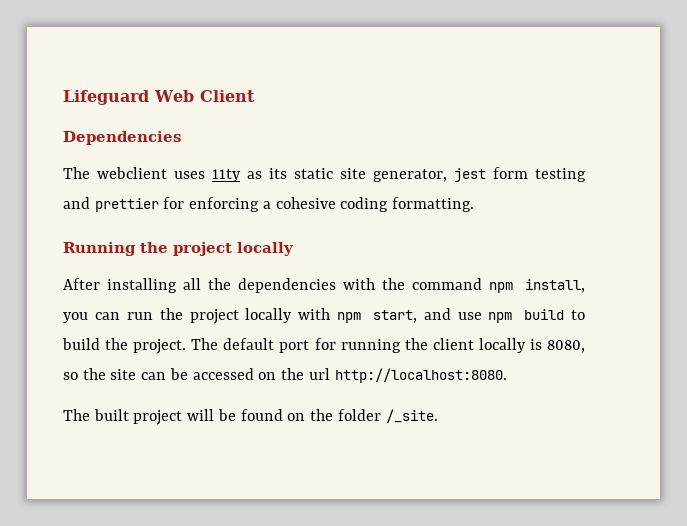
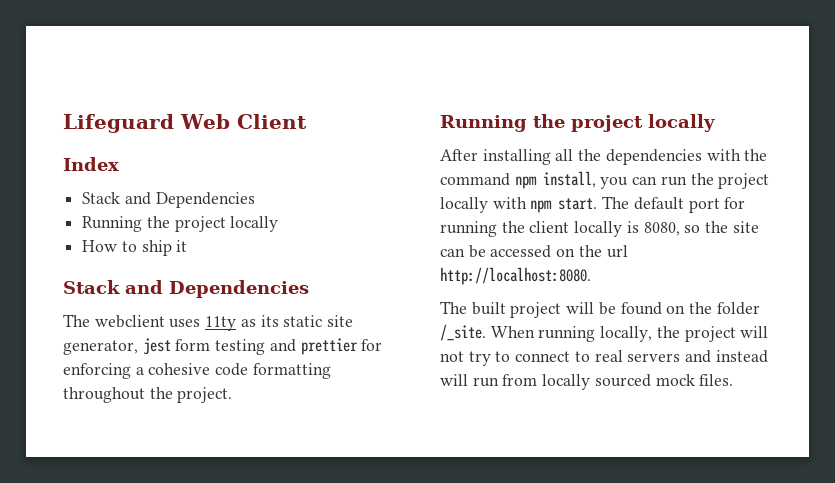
- Dependencies
+ Index
+ Stack and Dependencies
+ Running the project locally
+ How to ship it
+ Stack and Dependencies
- The webclient uses 11ty as its static site generator, jest form testing and prettier for enforcing a cohesive coding formatting.
+ The webclient uses 11ty as its static site generator, jest form testing and prettier for enforcing a cohesive code formatting throughout the project.
- After installing all the dependencies with the command npm install, you can run the project locally with npm start, and use npm build to build the project.
+ After installing all the dependencies with the command npm install, you can run the project locally with npm start.
+ When running locally, the project will not try to connect to real servers and instead will run from locally sourced mock files.

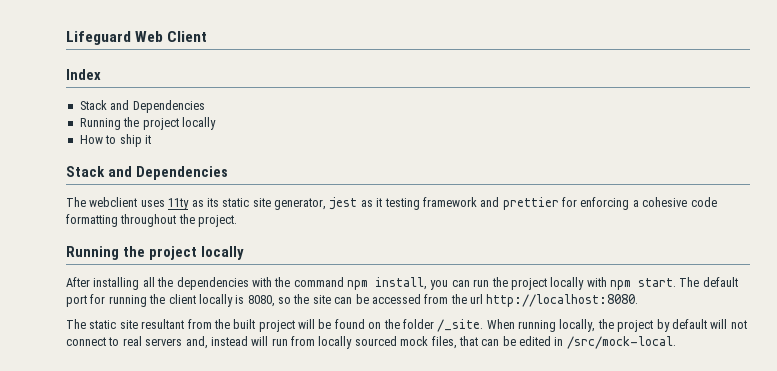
- The webclient uses 11ty as its static site generator, jest form testing and prettier for enforcing a cohesive code formatting throughout the project.
+ The webclient uses 11ty as its static site generator, jest as it testing framework and prettier for enforcing a cohesive code formatting throughout the project.
- The default port for running the client locally is 8080, so the site can be accessed on the url http://localhost:8080.
+ The default port for running the client locally is 8080, so the site can be accessed from the url http://localhost:8080.
- The built project will be found on the folder /_site.
+ The static site resultant from the built project will be found on the folder /_site.
- When running locally, the project will not try to connect to real servers and instead will run from locally sourced mock files.
+ When running locally, the project by default will not connect to real servers and, instead will run from locally sourced mock files, that can be edited in /src/mock-local.

